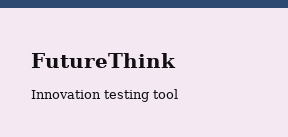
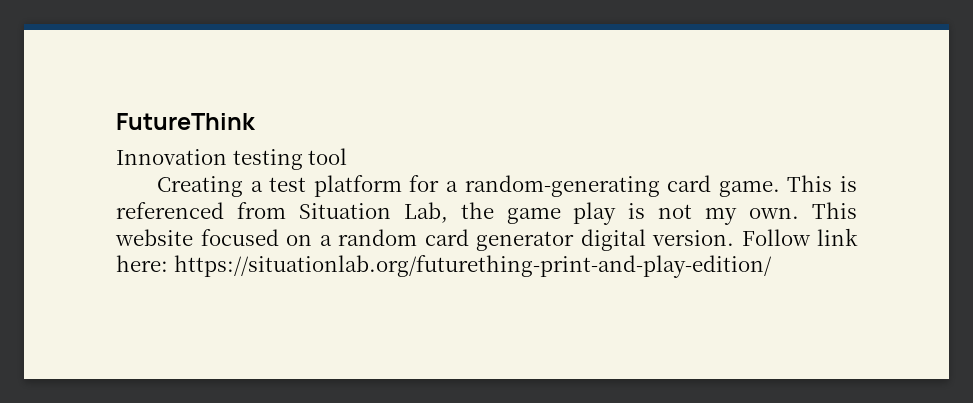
+ Creating a test platform for a random-generating card game. This is referenced from Situation Lab, the game play is not my own. This website focused on a random card generator digital version. Follow link here: https://situationlab.org/futurething-print-and-play-edition/

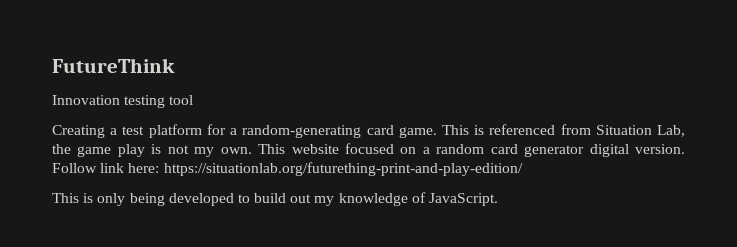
+ This is only being developed to build out my knowledge of JavaScript.

